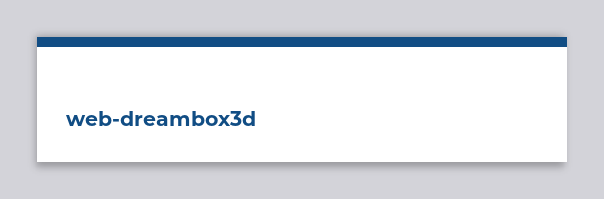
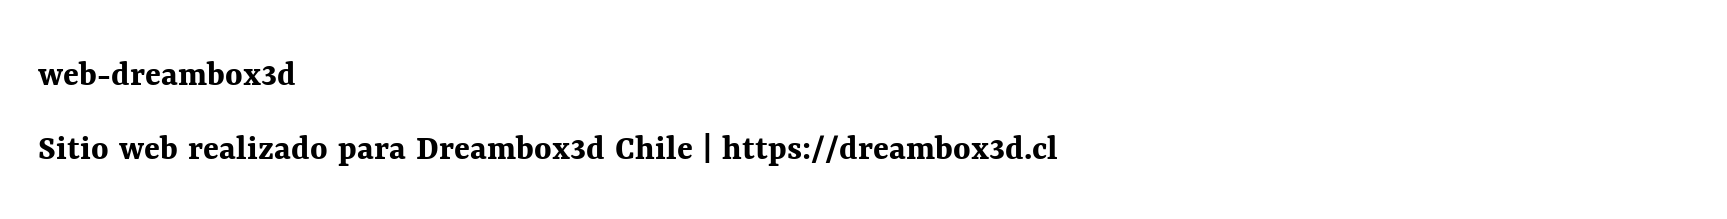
+ Sitio web realizado para Dreambox3d Chile | https://dreambox3d.cl

